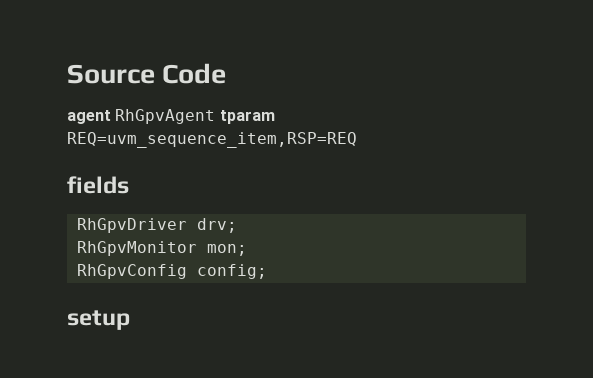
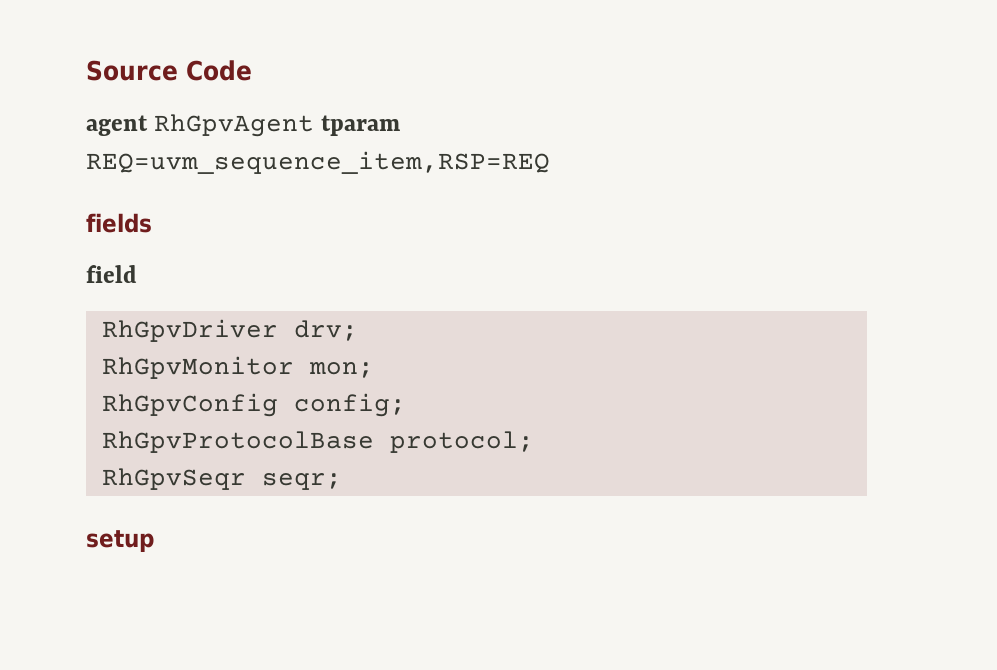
+ field
+ RhGpvProtocolBase protocol;
+ RhGpvSeqr seqr;

